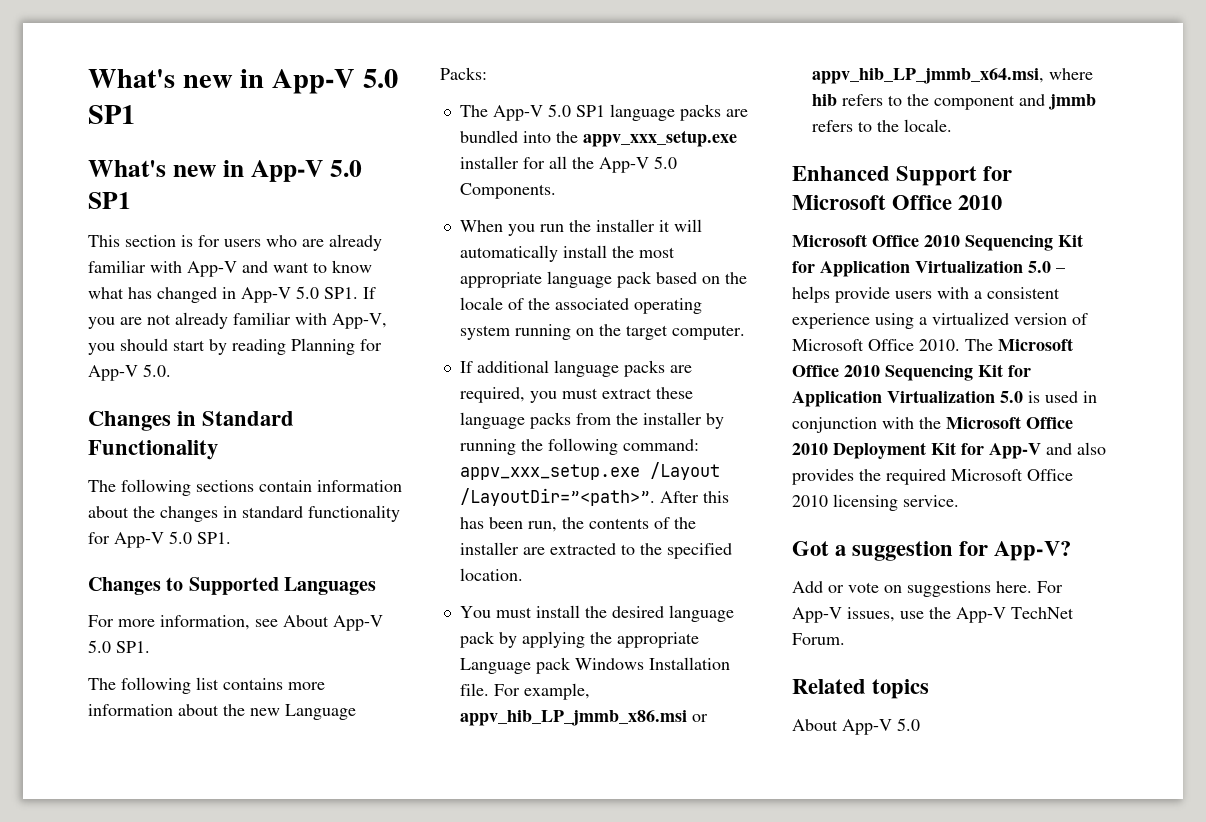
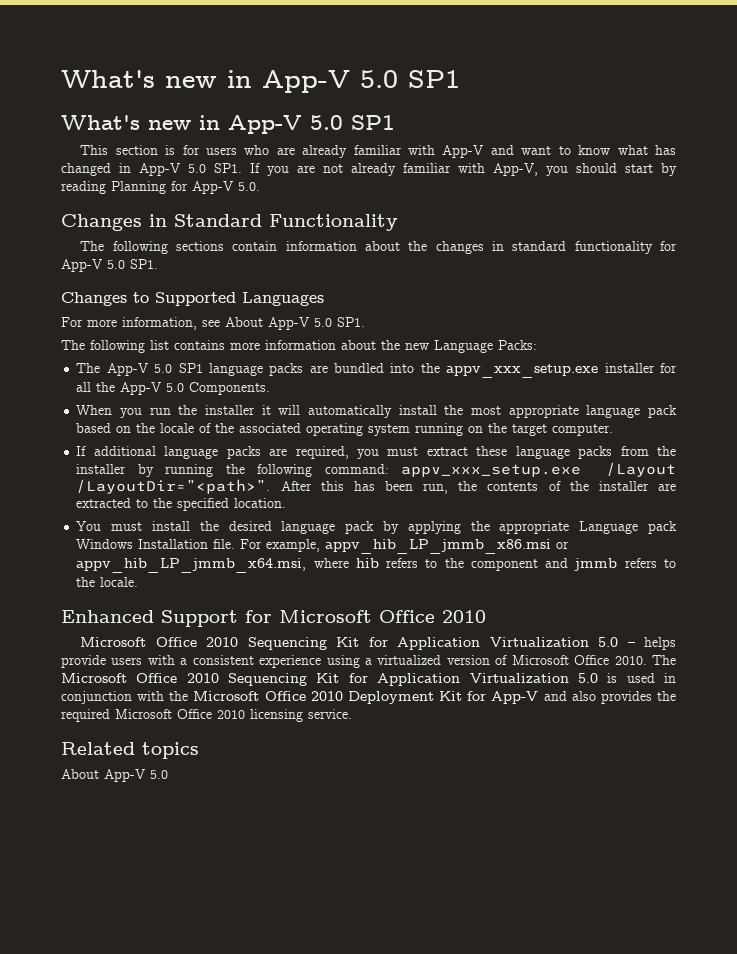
- Got a suggestion for App-V?
- Add or vote on suggestions here. For App-V issues, use the App-V TechNet Forum.

